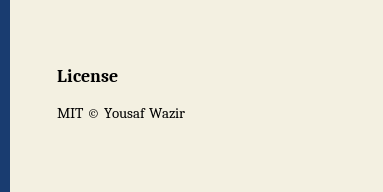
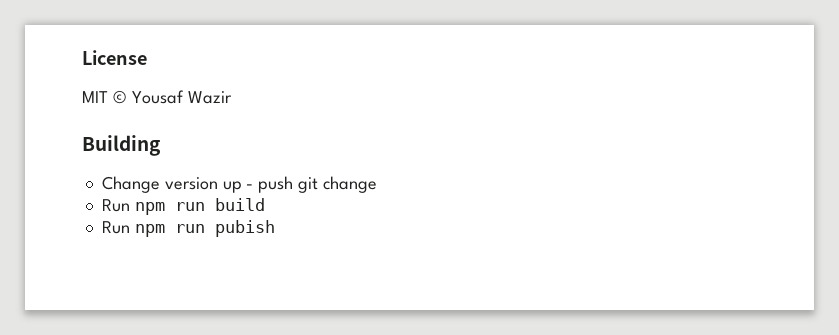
+ Building
+ Change version up - push git change
+ Run npm run build
+ Run npm run pubish

